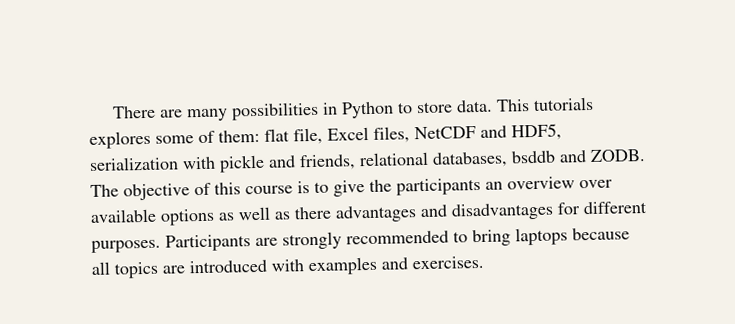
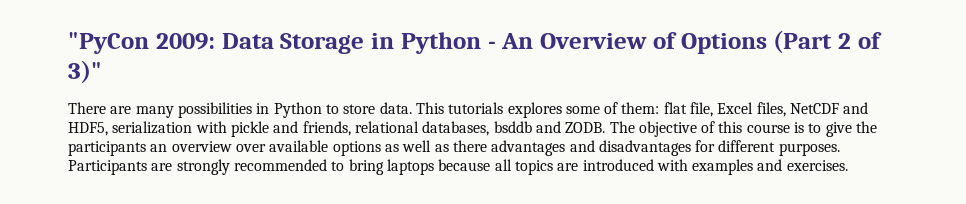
+ "PyCon 2009: Data Storage in Python - An Overview of Options (Part 2 of 3)"

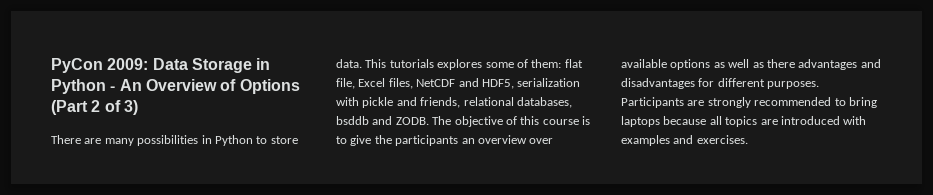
- "PyCon 2009: Data Storage in Python - An Overview of Options (Part 2 of 3)"
+ PyCon 2009: Data Storage in Python - An Overview of Options (Part 2 of 3)

